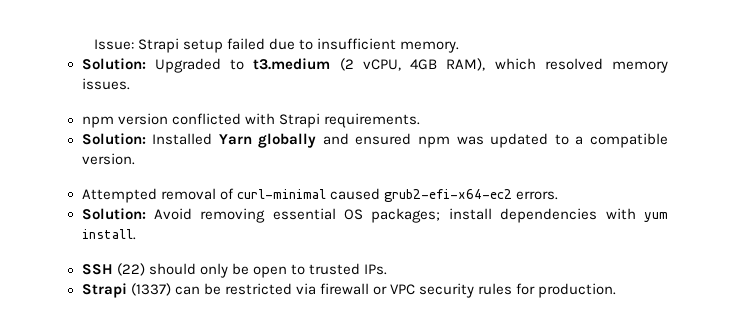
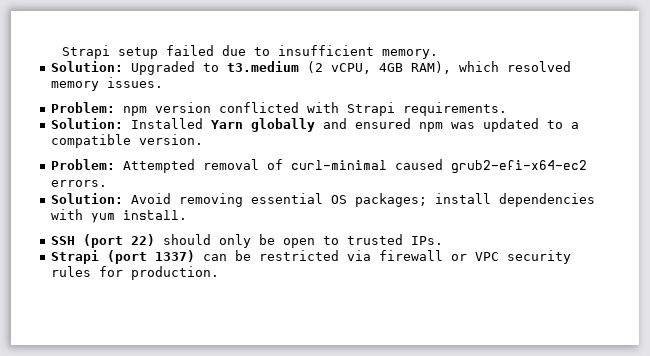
- Issue: Strapi setup failed due to insufficient memory.
+ Strapi setup failed due to insufficient memory.
- npm version conflicted with Strapi requirements.
+ Problem: npm version conflicted with Strapi requirements.
- Attempted removal of curl-minimal caused grub2-efi-x64-ec2 errors.
+ Problem: Attempted removal of curl-minimal caused grub2-efi-x64-ec2 errors.
- SSH (22) should only be open to trusted IPs.
+ SSH (port 22) should only be open to trusted IPs.
- Strapi (1337) can be restricted via firewall or VPC security rules for production.
+ Strapi (port 1337) can be restricted via firewall or VPC security rules for production.

